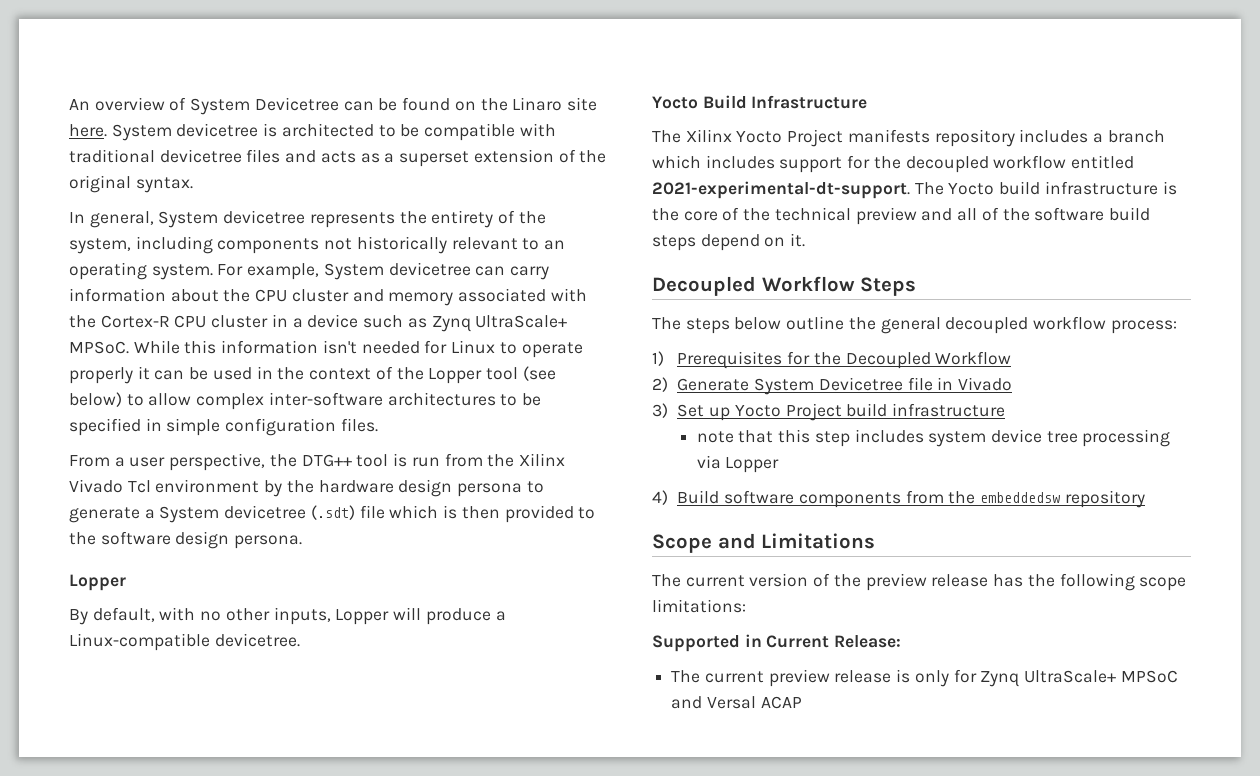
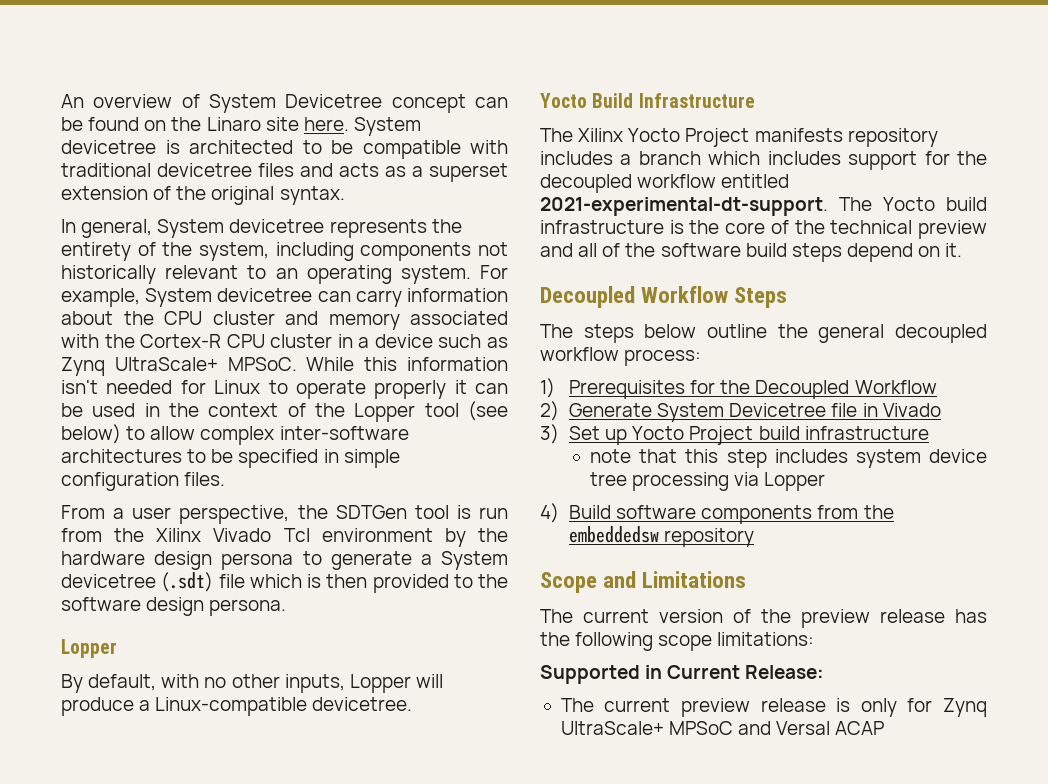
- An overview of System Devicetree can be found on the Linaro site here.
+ An overview of System Devicetree concept can be found on the Linaro site here.
- From a user perspective, the DTG++ tool is run from the Xilinx Vivado Tcl environment by the hardware design persona to generate a System devicetree (.sdt) file which is then provided to the software design persona.
+ From a user perspective, the SDTGen tool is run from the Xilinx Vivado Tcl environment by the hardware design persona to generate a System devicetree (.sdt) file which is then provided to the software design persona.

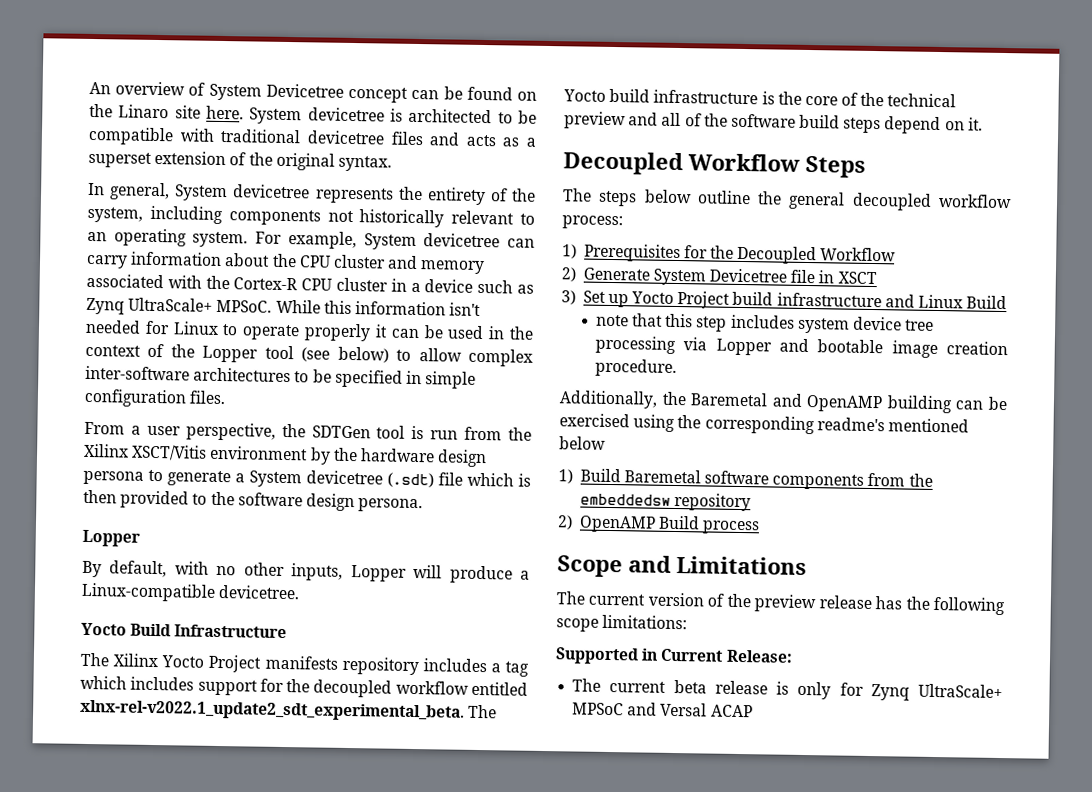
- From a user perspective, the SDTGen tool is run from the Xilinx Vivado Tcl environment by the hardware design persona to generate a System devicetree (.sdt) file which is then provided to the software design persona.
+ From a user perspective, the SDTGen tool is run from the Xilinx XSCT/Vitis environment by the hardware design persona to generate a System devicetree (.sdt) file which is then provided to the software design persona.
- The Xilinx Yocto Project manifests repository includes a branch which includes support for the decoupled workflow entitled 2021-experimental-dt-support. The Yocto build infrastructure is the core of the technical preview and all of the software build steps depend on it.
+ The Xilinx Yocto Project manifests repository includes a tag which includes support for the decoupled workflow entitled xlnx-rel-v2022.1_update2_sdt_experimental_beta. The Yocto build infrastructure is the core of the technical preview and all of the software build steps depend on it.
- 2) Generate System Devicetree file in Vivado
+ 2) Generate System Devicetree file in XSCT
- 3) Set up Yocto Project build infrastructure
+ 3) Set up Yocto Project build infrastructure and Linux Build
- note that this step includes system device tree processing via Lopper
- 4) Build software components from the embeddedsw repository
+ note that this step includes system device tree processing via Lopper and bootable image creation procedure.
+ Additionally, the Baremetal and OpenAMP building can be exercised using the corresponding readme's mentioned below
+ 1) Build Baremetal software components from the embeddedsw repository
+ 2) OpenAMP Build process
- The current preview release is only for Zynq UltraScale+ MPSoC and Versal ACAP
+ The current beta release is only for Zynq UltraScale+ MPSoC and Versal ACAP

